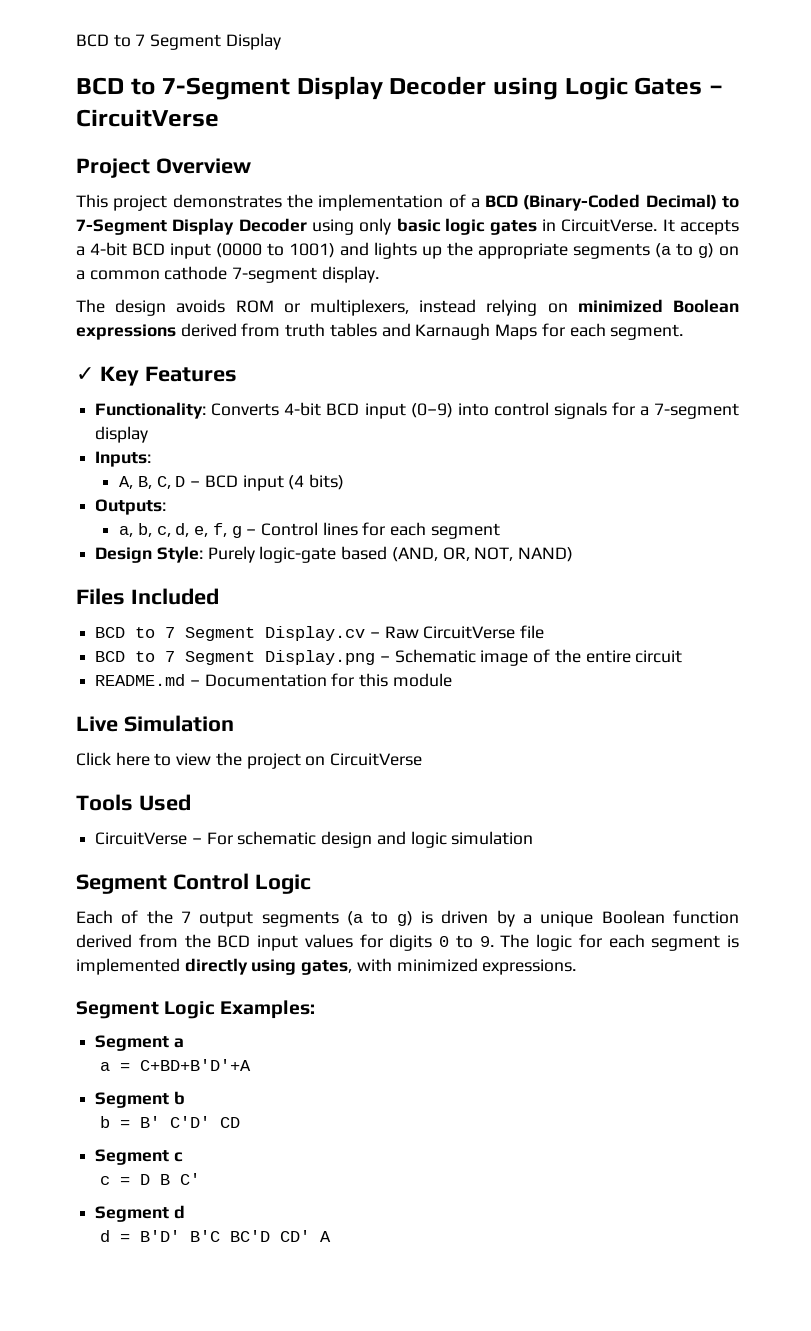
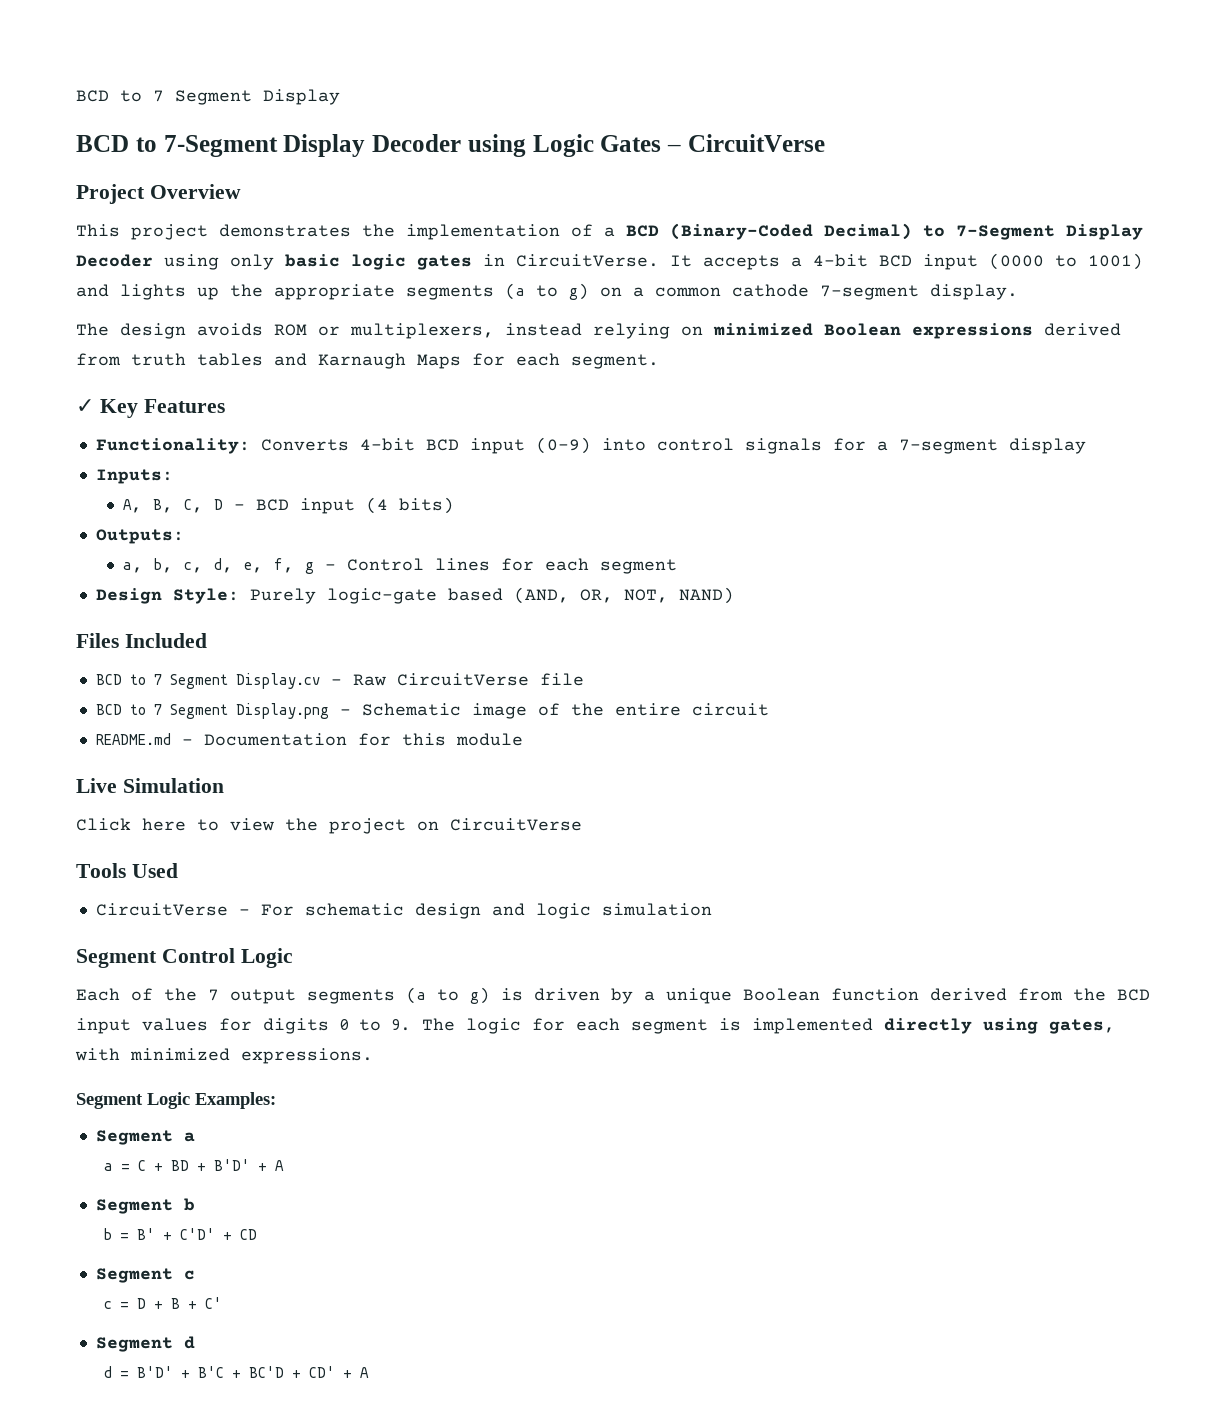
- a = C+BD+B'D'+A
+ a = C + BD + B'D' + A
- b = B' C'D' CD
+ b = B' + C'D' + CD
- c = D B C'
+ c = D + B + C'
- d = B'D' B'C BC'D CD' A
+ d = B'D' + B'C + BC'D + CD' + A

